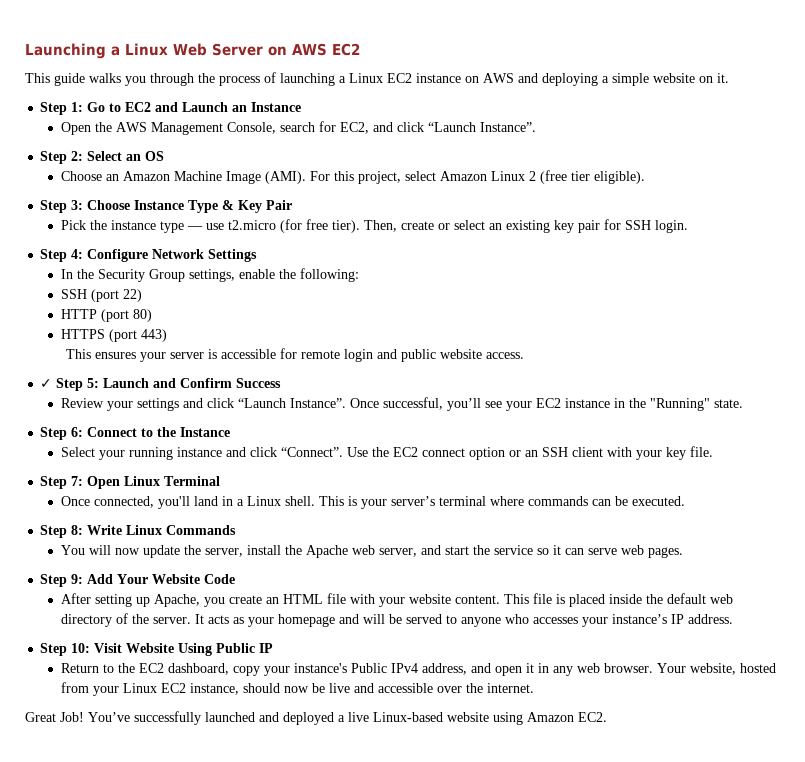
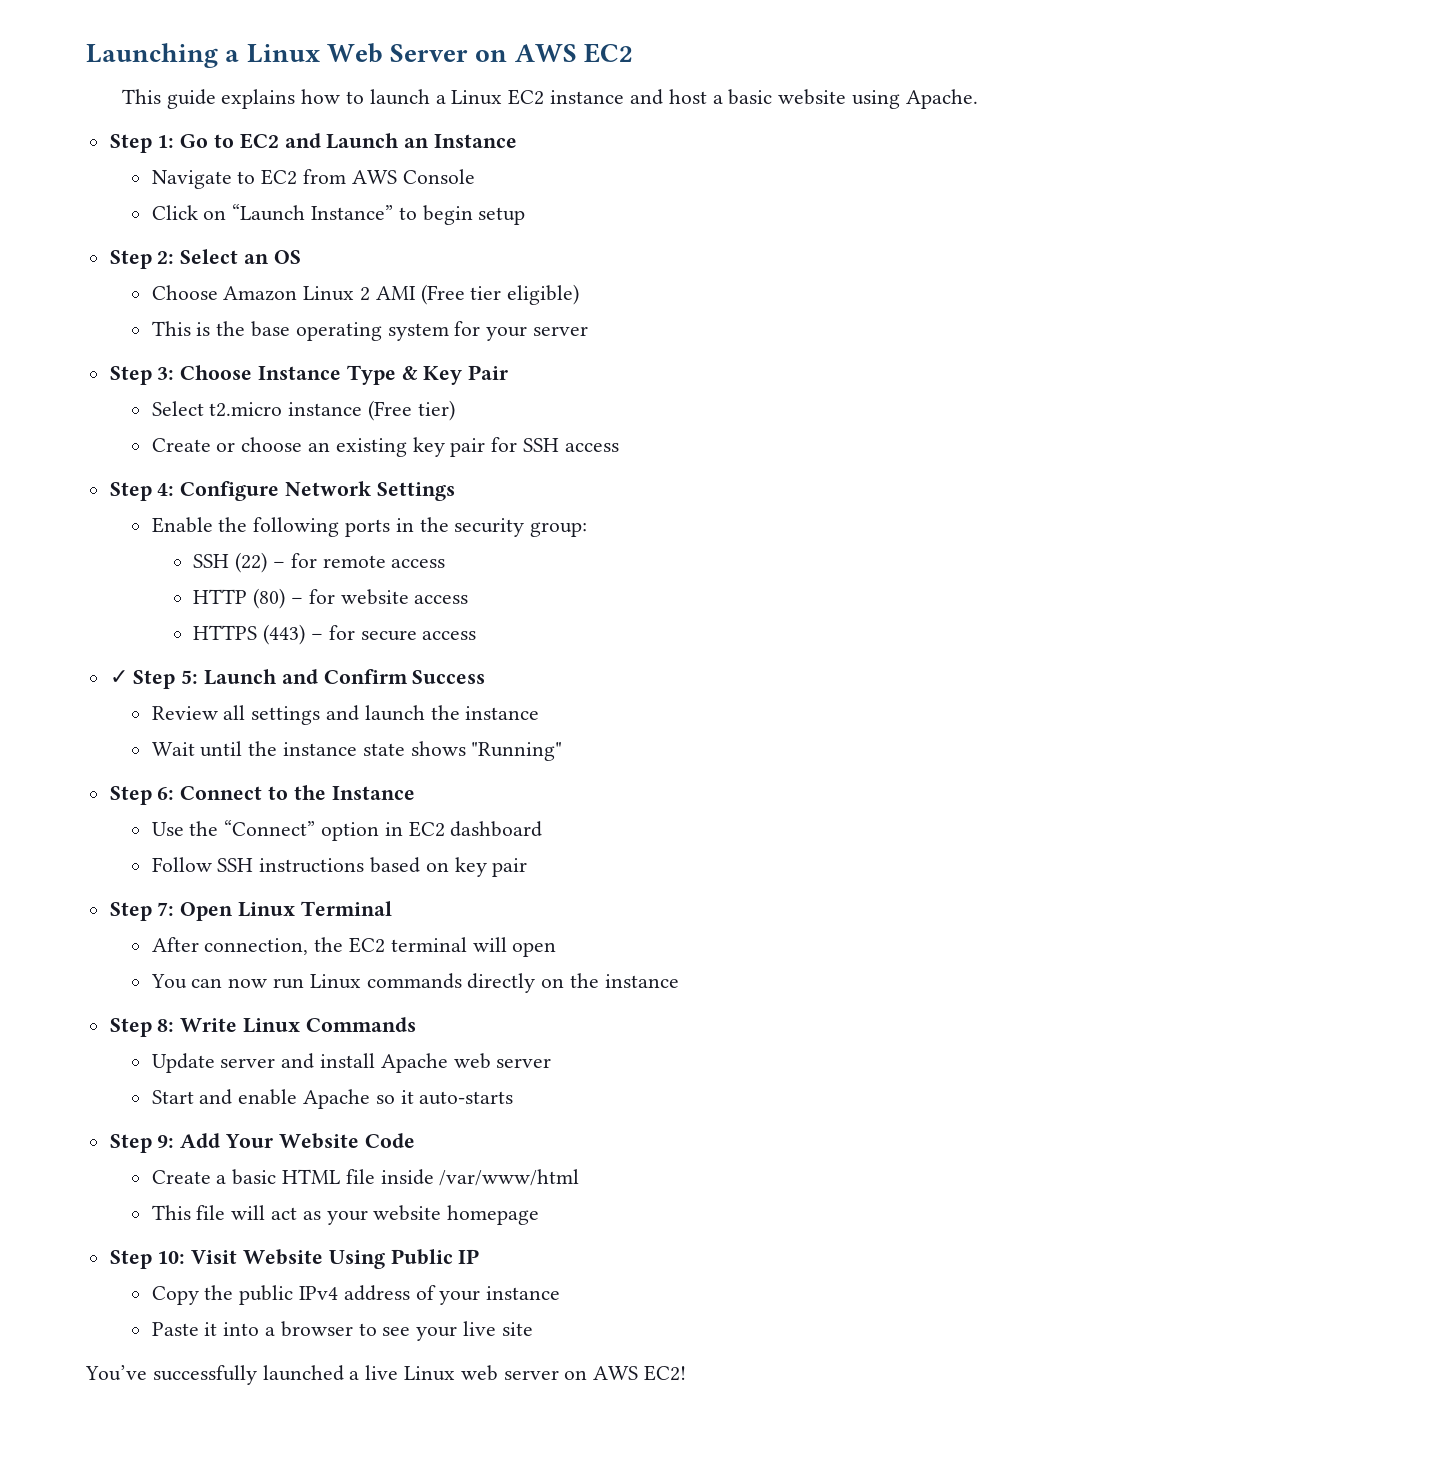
- This guide walks you through the process of launching a Linux EC2 instance on AWS and deploying a simple website on it.
+ This guide explains how to launch a Linux EC2 instance and host a basic website using Apache.
- Open the AWS Management Console, search for EC2, and click “Launch Instance”.
+ Navigate to EC2 from AWS Console
+ Click on “Launch Instance” to begin setup
- Choose an Amazon Machine Image (AMI). For this project, select Amazon Linux 2 (free tier eligible).
+ Choose Amazon Linux 2 AMI (Free tier eligible)
+ This is the base operating system for your server
- Pick the instance type — use t2.micro (for free tier). Then, create or select an existing key pair for SSH login.
+ Select t2.micro instance (Free tier)
+ Create or choose an existing key pair for SSH access
- In the Security Group settings, enable the following:
- SSH (port 22)
- HTTP (port 80)
- HTTPS (port 443)
- This ensures your server is accessible for remote login and public website access.
+ Enable the following ports in the security group:
+ SSH (22) – for remote access
+ HTTP (80) – for website access
+ HTTPS (443) – for secure access
- Review your settings and click “Launch Instance”. Once successful, you’ll see your EC2 instance in the "Running" state.
+ Review all settings and launch the instance
+ Wait until the instance state shows "Running"
- Select your running instance and click “Connect”. Use the EC2 connect option or an SSH client with your key file.
+ Use the “Connect” option in EC2 dashboard
+ Follow SSH instructions based on key pair
- Once connected, you'll land in a Linux shell. This is your server’s terminal where commands can be executed.
+ After connection, the EC2 terminal will open
+ You can now run Linux commands directly on the instance
- You will now update the server, install the Apache web server, and start the service so it can serve web pages.
+ Update server and install Apache web server
+ Start and enable Apache so it auto-starts
- After setting up Apache, you create an HTML file with your website content. This file is placed inside the default web directory of the server. It acts as your homepage and will be served to anyone who accesses your instance’s IP address.
+ Create a basic HTML file inside /var/www/html
+ This file will act as your website homepage
- Return to the EC2 dashboard, copy your instance's Public IPv4 address, and open it in any web browser. Your website, hosted from your Linux EC2 instance, should now be live and accessible over the internet.
- Great Job! You’ve successfully launched and deployed a live Linux-based website using Amazon EC2.
+ Copy the public IPv4 address of your instance
+ Paste it into a browser to see your live site
+ You’ve successfully launched a live Linux web server on AWS EC2!

